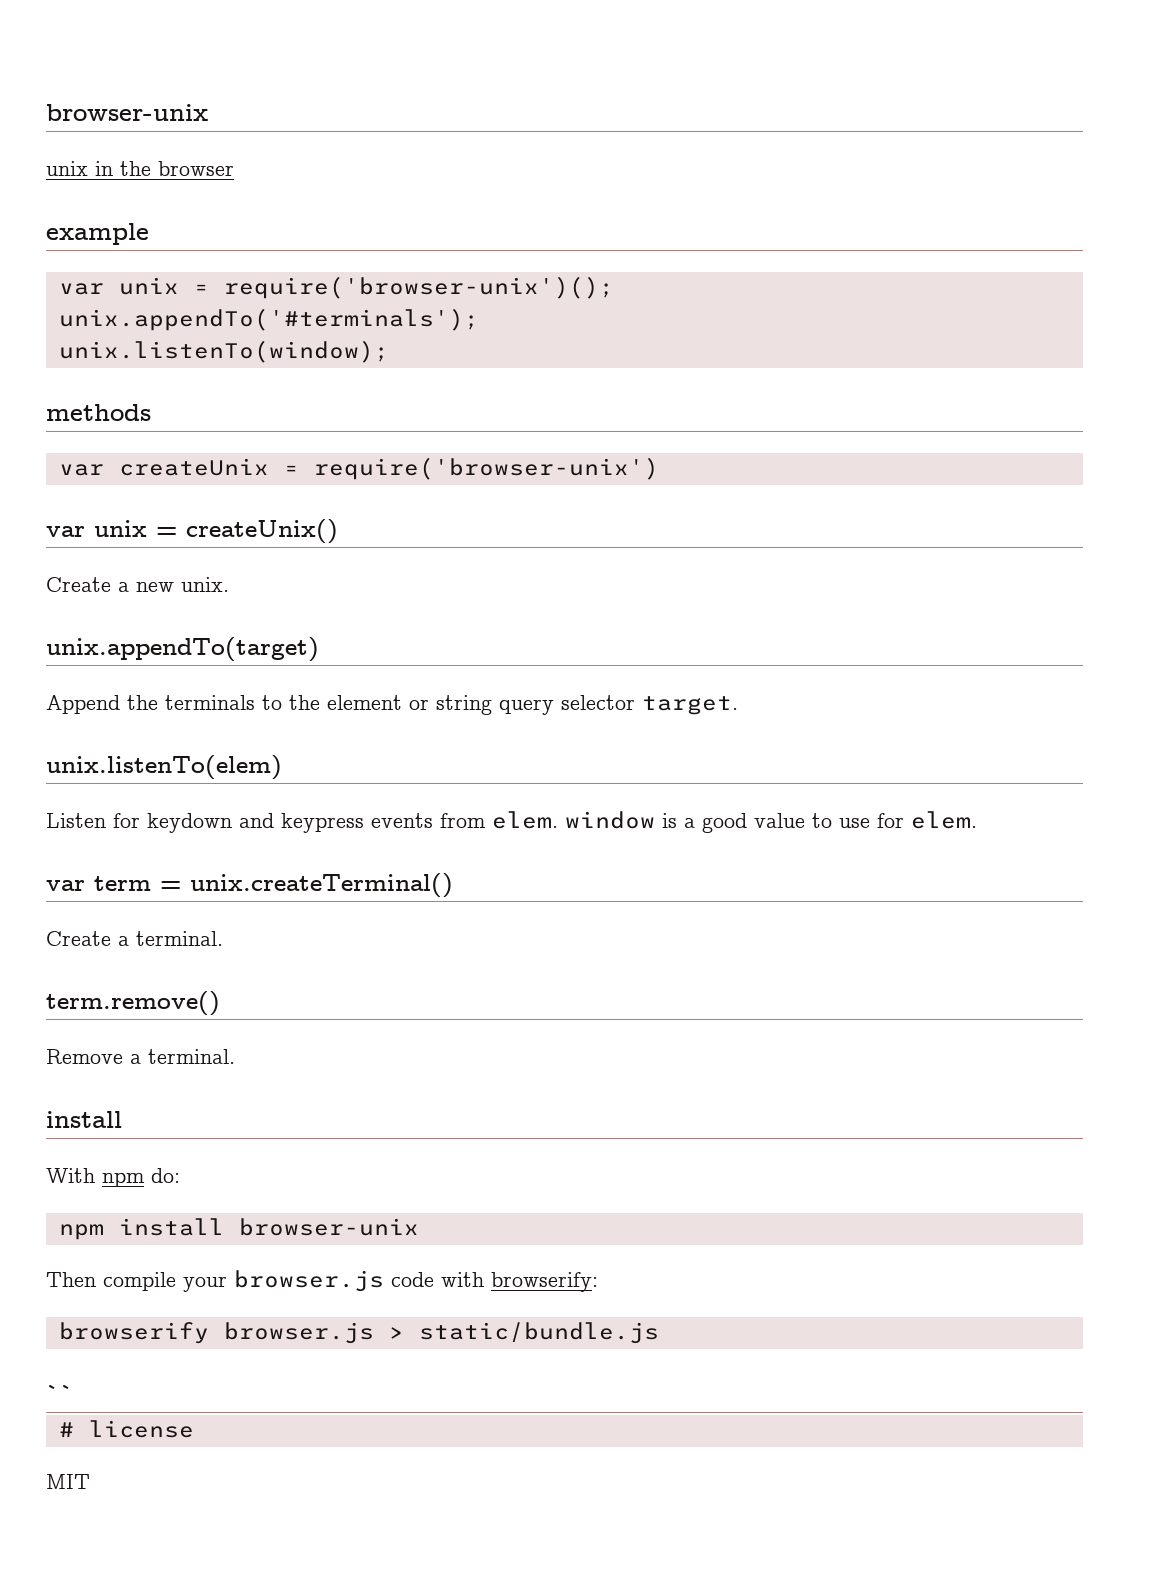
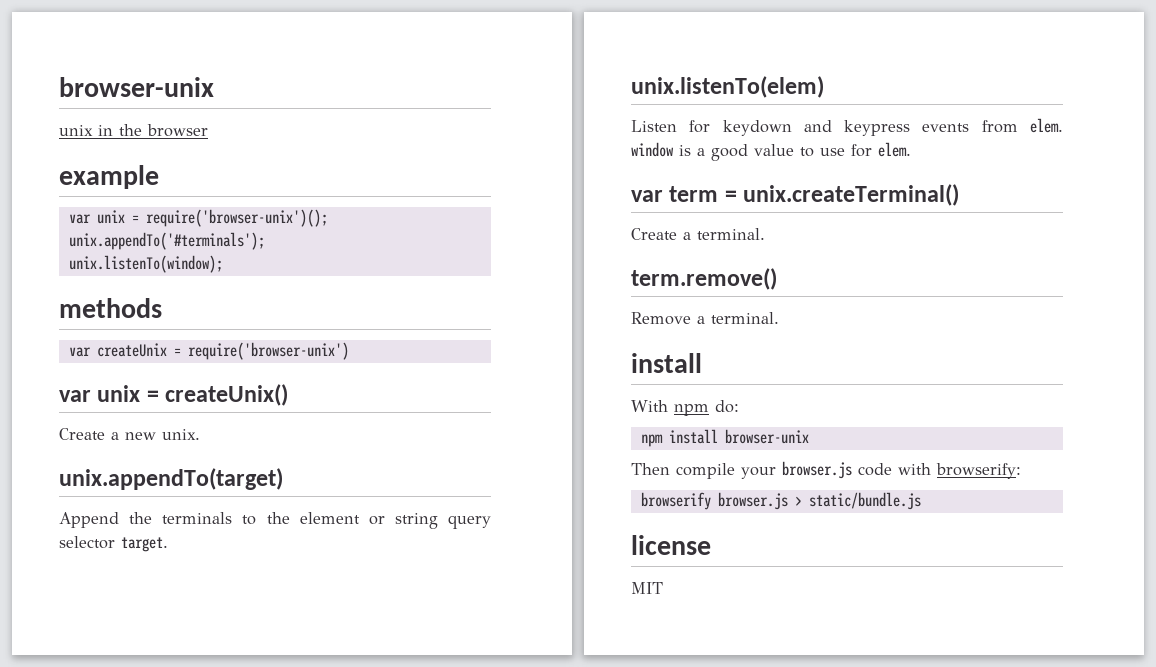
- ``
- # license
+ license

